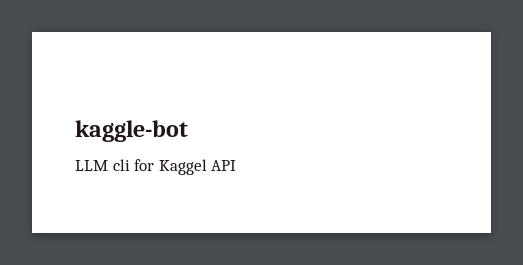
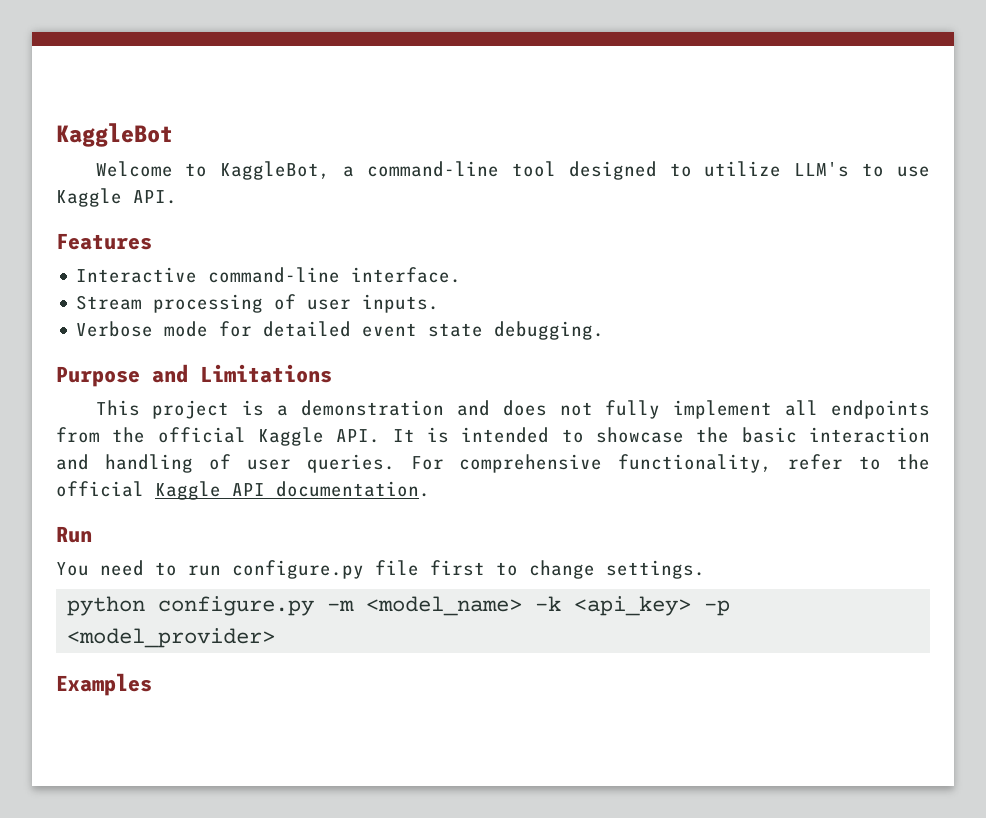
- kaggle-bot
- LLM cli for Kaggel API
+ KaggleBot
+ Welcome to KaggleBot, a command-line tool designed to utilize LLM's to use Kaggle API.
+ Features
+ Interactive command-line interface.
+ Stream processing of user inputs.
+ Verbose mode for detailed event state debugging.
+ Purpose and Limitations
+ This project is a demonstration and does not fully implement all endpoints from the official Kaggle API. It is intended to showcase the basic interaction and handling of user queries. For comprehensive functionality, refer to the official Kaggle API documentation.
+ Run
+ You need to run configure.py file first to change settings.
+ python configure.py -m <model_name> -k <api_key> -p <model_provider>
+ Examples

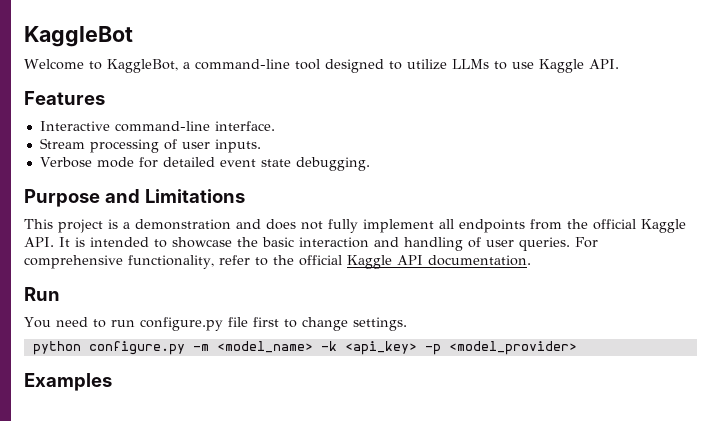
- Welcome to KaggleBot, a command-line tool designed to utilize LLM's to use Kaggle API.
+ Welcome to KaggleBot, a command-line tool designed to utilize LLMs to use Kaggle API.

